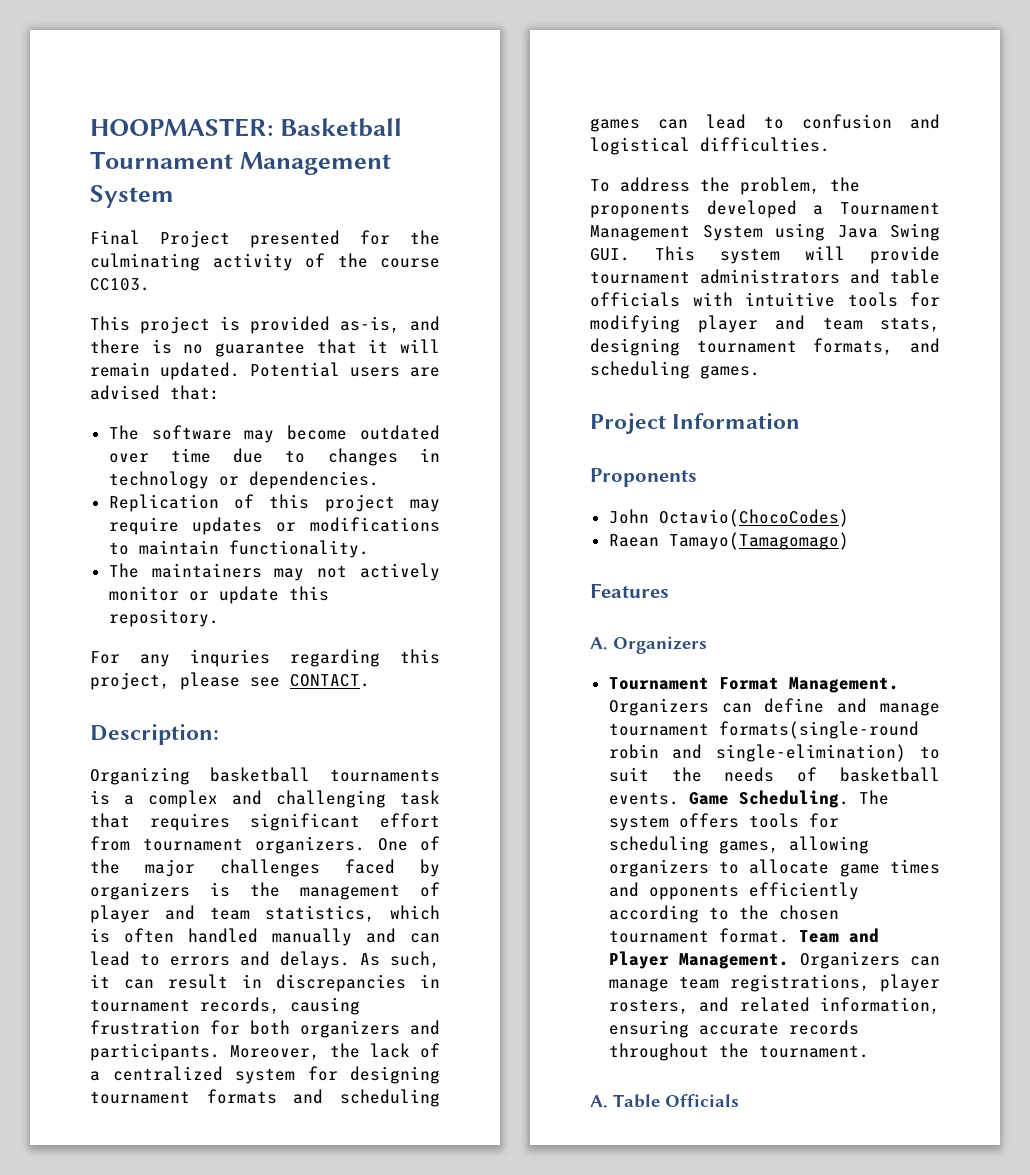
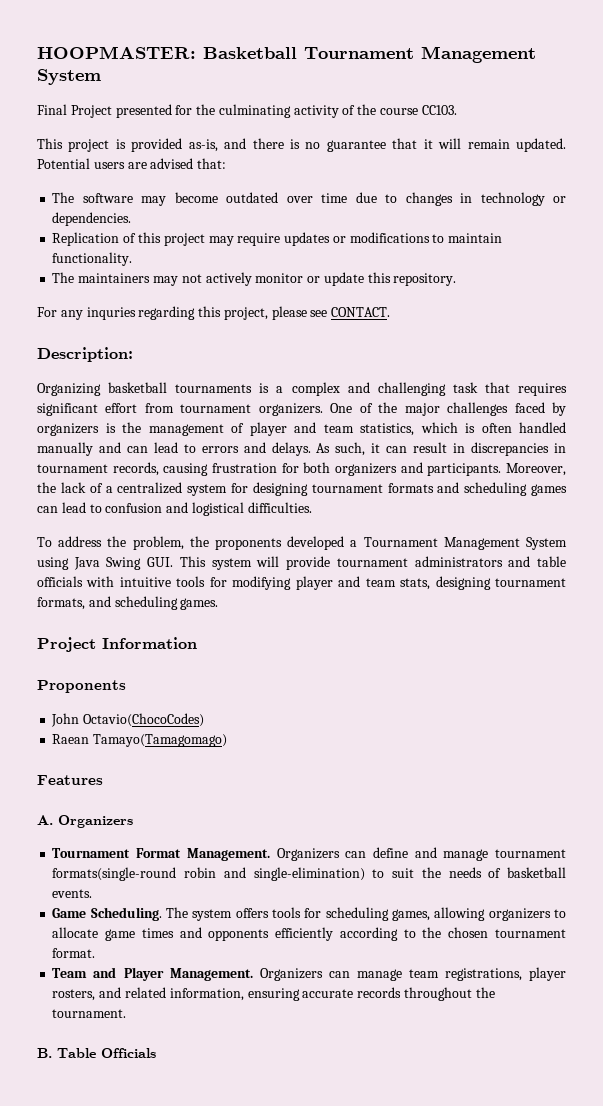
- Organizers can define and manage tournament formats(single-round robin and single-elimination) to suit the needs of basketball events. Game Scheduling.
+ Organizers can define and manage tournament formats(single-round robin and single-elimination) to suit the needs of basketball events.
+ Game Scheduling.
- The system offers tools for scheduling games, allowing organizers to allocate game times and opponents efficiently according to the chosen tournament format. Team and Player Management.
+ The system offers tools for scheduling games, allowing organizers to allocate game times and opponents efficiently according to the chosen tournament format.
+ Team and Player Management.
- A. Table Officials
+ B. Table Officials

